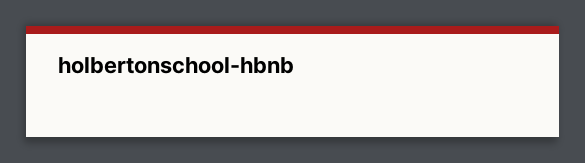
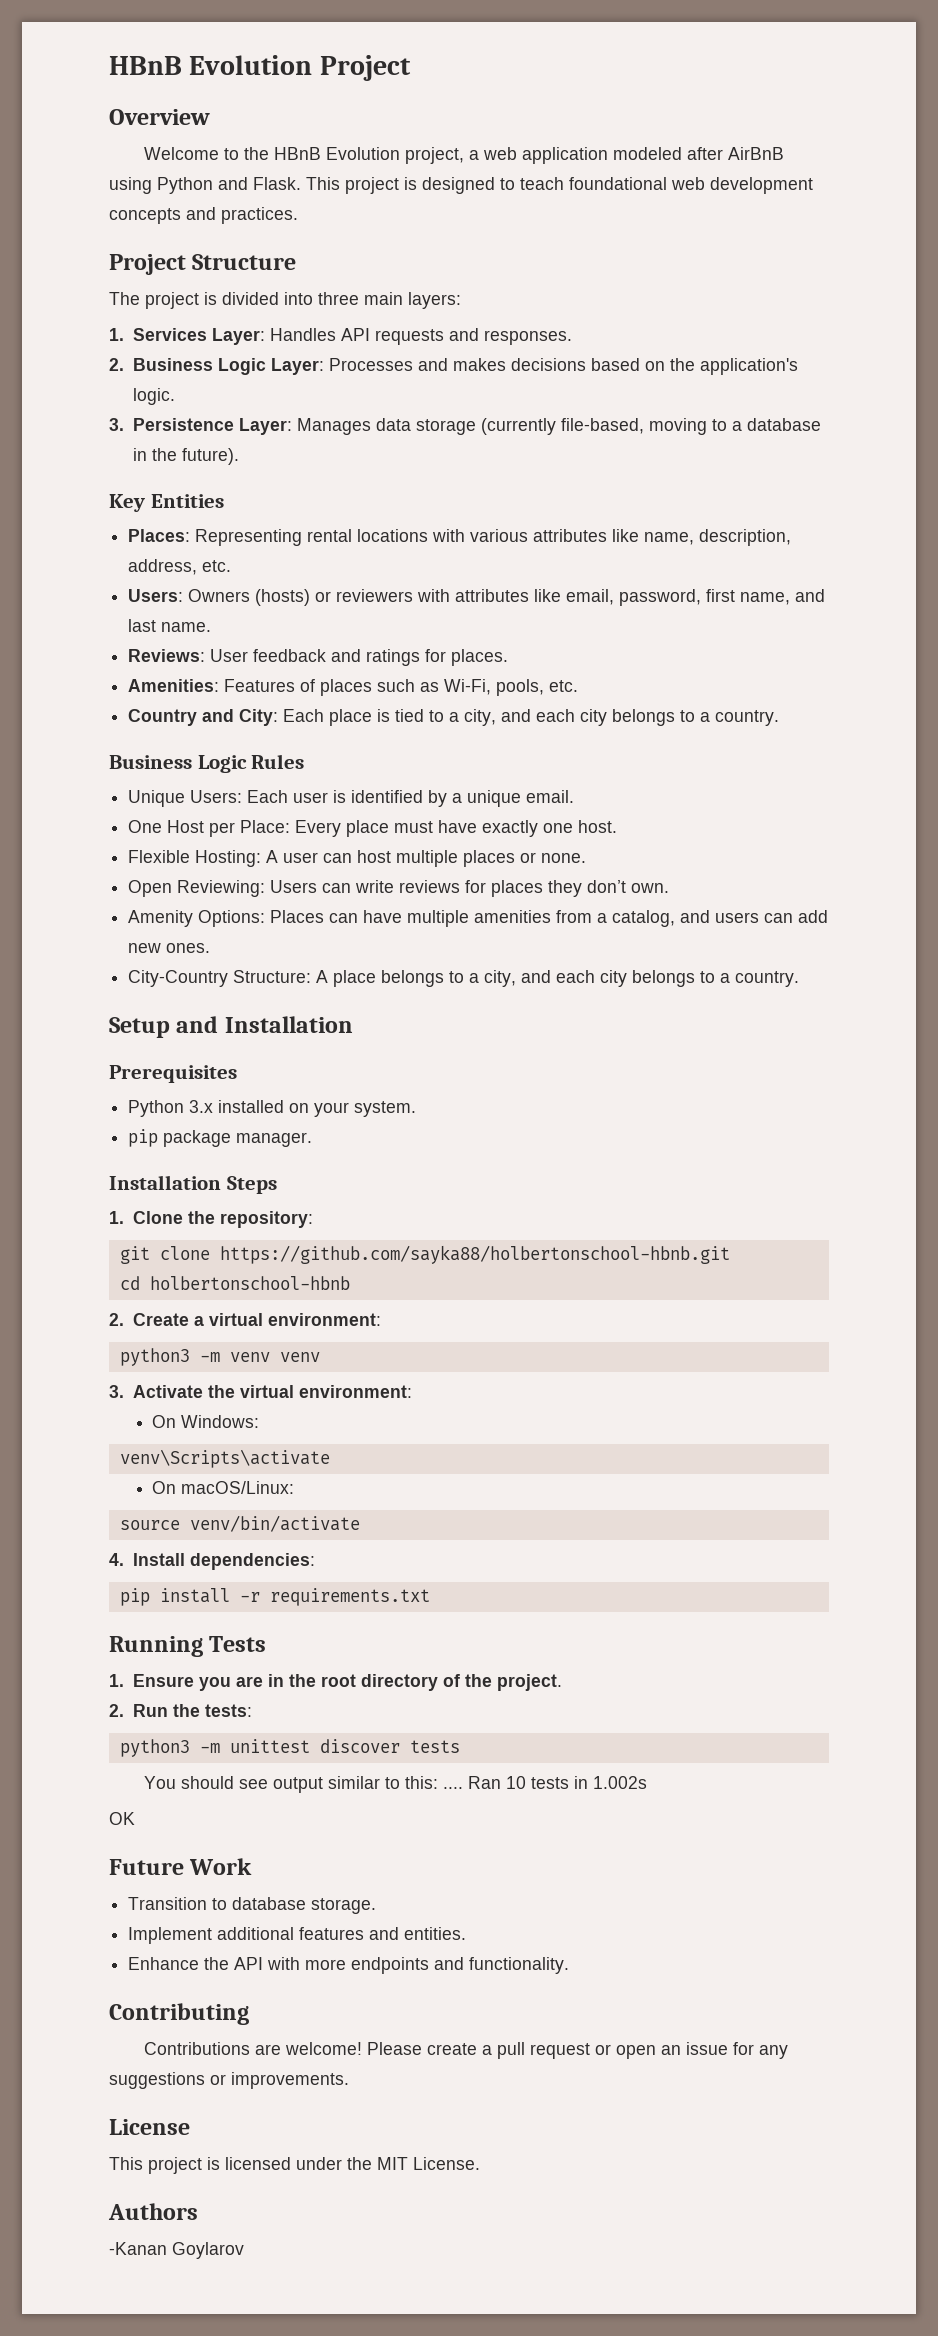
- holbertonschool-hbnb
+ HBnB Evolution Project
+ Overview
+ Welcome to the HBnB Evolution project, a web application modeled after AirBnB using Python and Flask. This project is designed to teach foundational web development concepts and practices.
+ Project Structure
+ The project is divided into three main layers:
+ 1. Services Layer: Handles API requests and responses.
+ 2. Business Logic Layer: Processes and makes decisions based on the application's logic.
+ 3. Persistence Layer: Manages data storage (currently file-based, moving to a database in the future).
+ Key Entities
+ Places: Representing rental locations with various attributes like name, description, address, etc.
+ Users: Owners (hosts) or reviewers with attributes like email, password, first name, and last name.
+ Reviews: User feedback and ratings for places.
+ Amenities: Features of places such as Wi-Fi, pools, etc.
+ Country and City: Each place is tied to a city, and each city belongs to a country.
+ Business Logic Rules
+ Unique Users: Each user is identified by a unique email.
+ One Host per Place: Every place must have exactly one host.
+ Flexible Hosting: A user can host multiple places or none.
+ Open Reviewing: Users can write reviews for places they don’t own.
+ Amenity Options: Places can have multiple amenities from a catalog, and users can add new ones.
+ City-Country Structure: A place belongs to a city, and each city belongs to a country.
+ Setup and Installation
+ Prerequisites
+ Python 3.x installed on your system.
+ pip package manager.
+ Installation Steps
+ 1. Clone the repository:
+ git clone https://github.com/sayka88/holbertonschool-hbnb.git
+ cd holbertonschool-hbnb
+ 2. Create a virtual environment:
+ python3 -m venv venv
+ 3. Activate the virtual environment:
+ On Windows:
+ venv\Scripts\activate
+ On macOS/Linux:
+ source venv/bin/activate
+ 4. Install dependencies:
+ pip install -r requirements.txt
+ Running Tests
+ 1. Ensure you are in the root directory of the project.
+ 2. Run the tests:
+ python3 -m unittest discover tests
+ You should see output similar to this: .... Ran 10 tests in 1.002s
+ OK
+ Future Work
+ Transition to database storage.
+ Implement additional features and entities.
+ Enhance the API with more endpoints and functionality.
+ Contributing
+ Contributions are welcome! Please create a pull request or open an issue for any suggestions or improvements.
+ License
+ This project is licensed under the MIT License.
+ Authors
+ -Kanan Goylarov

